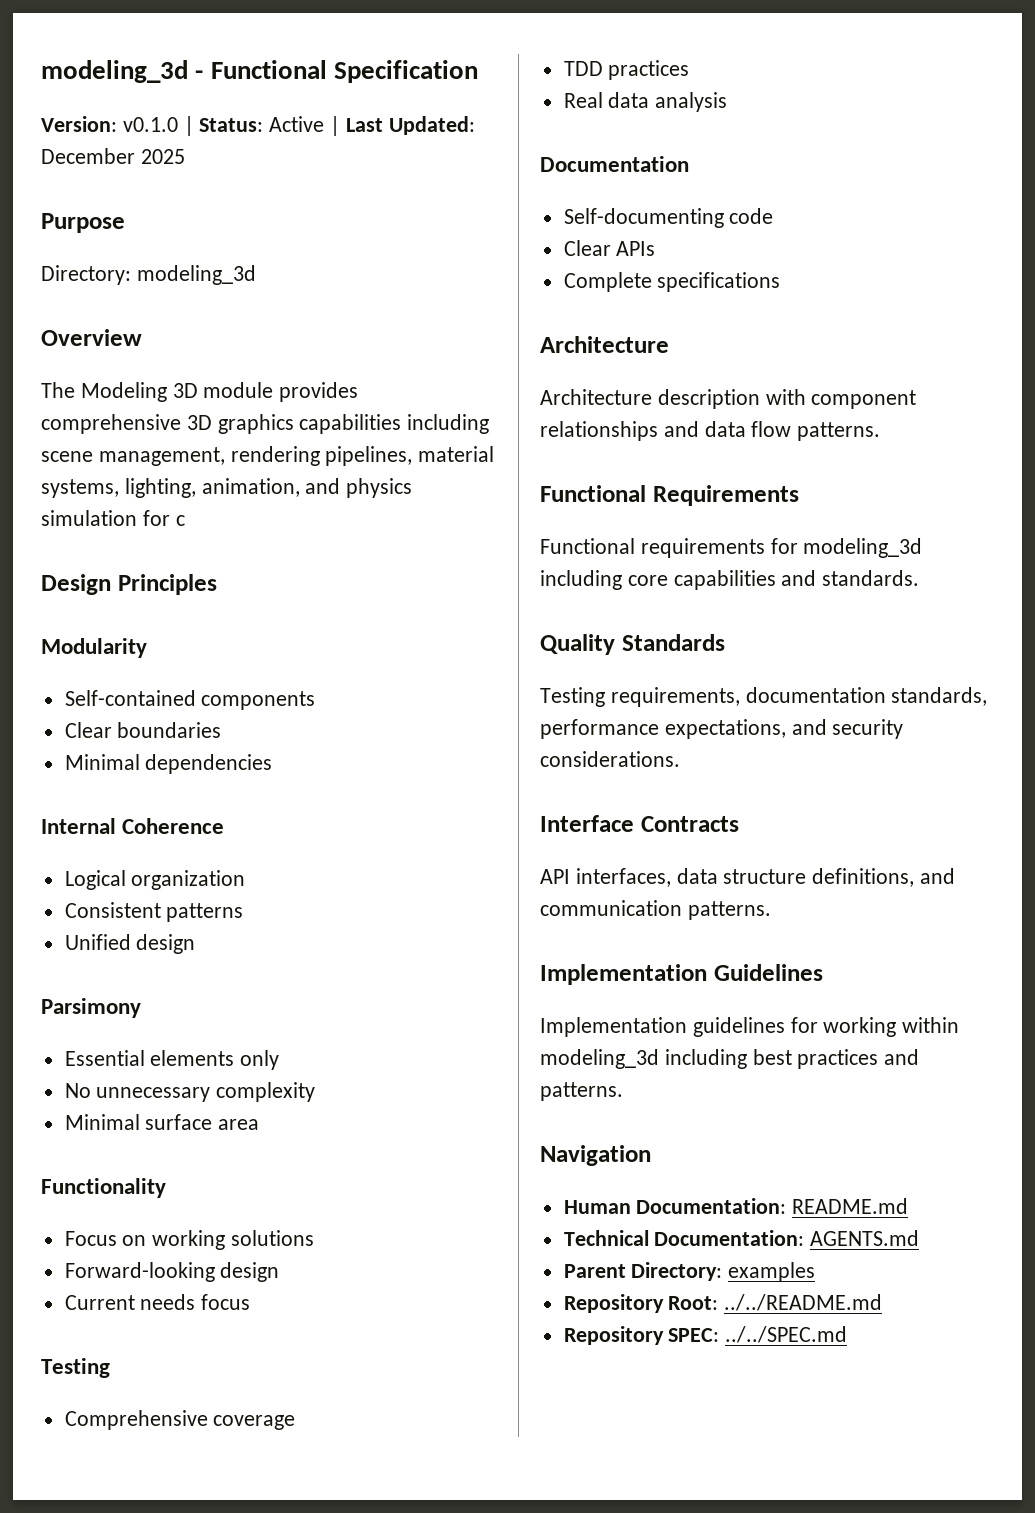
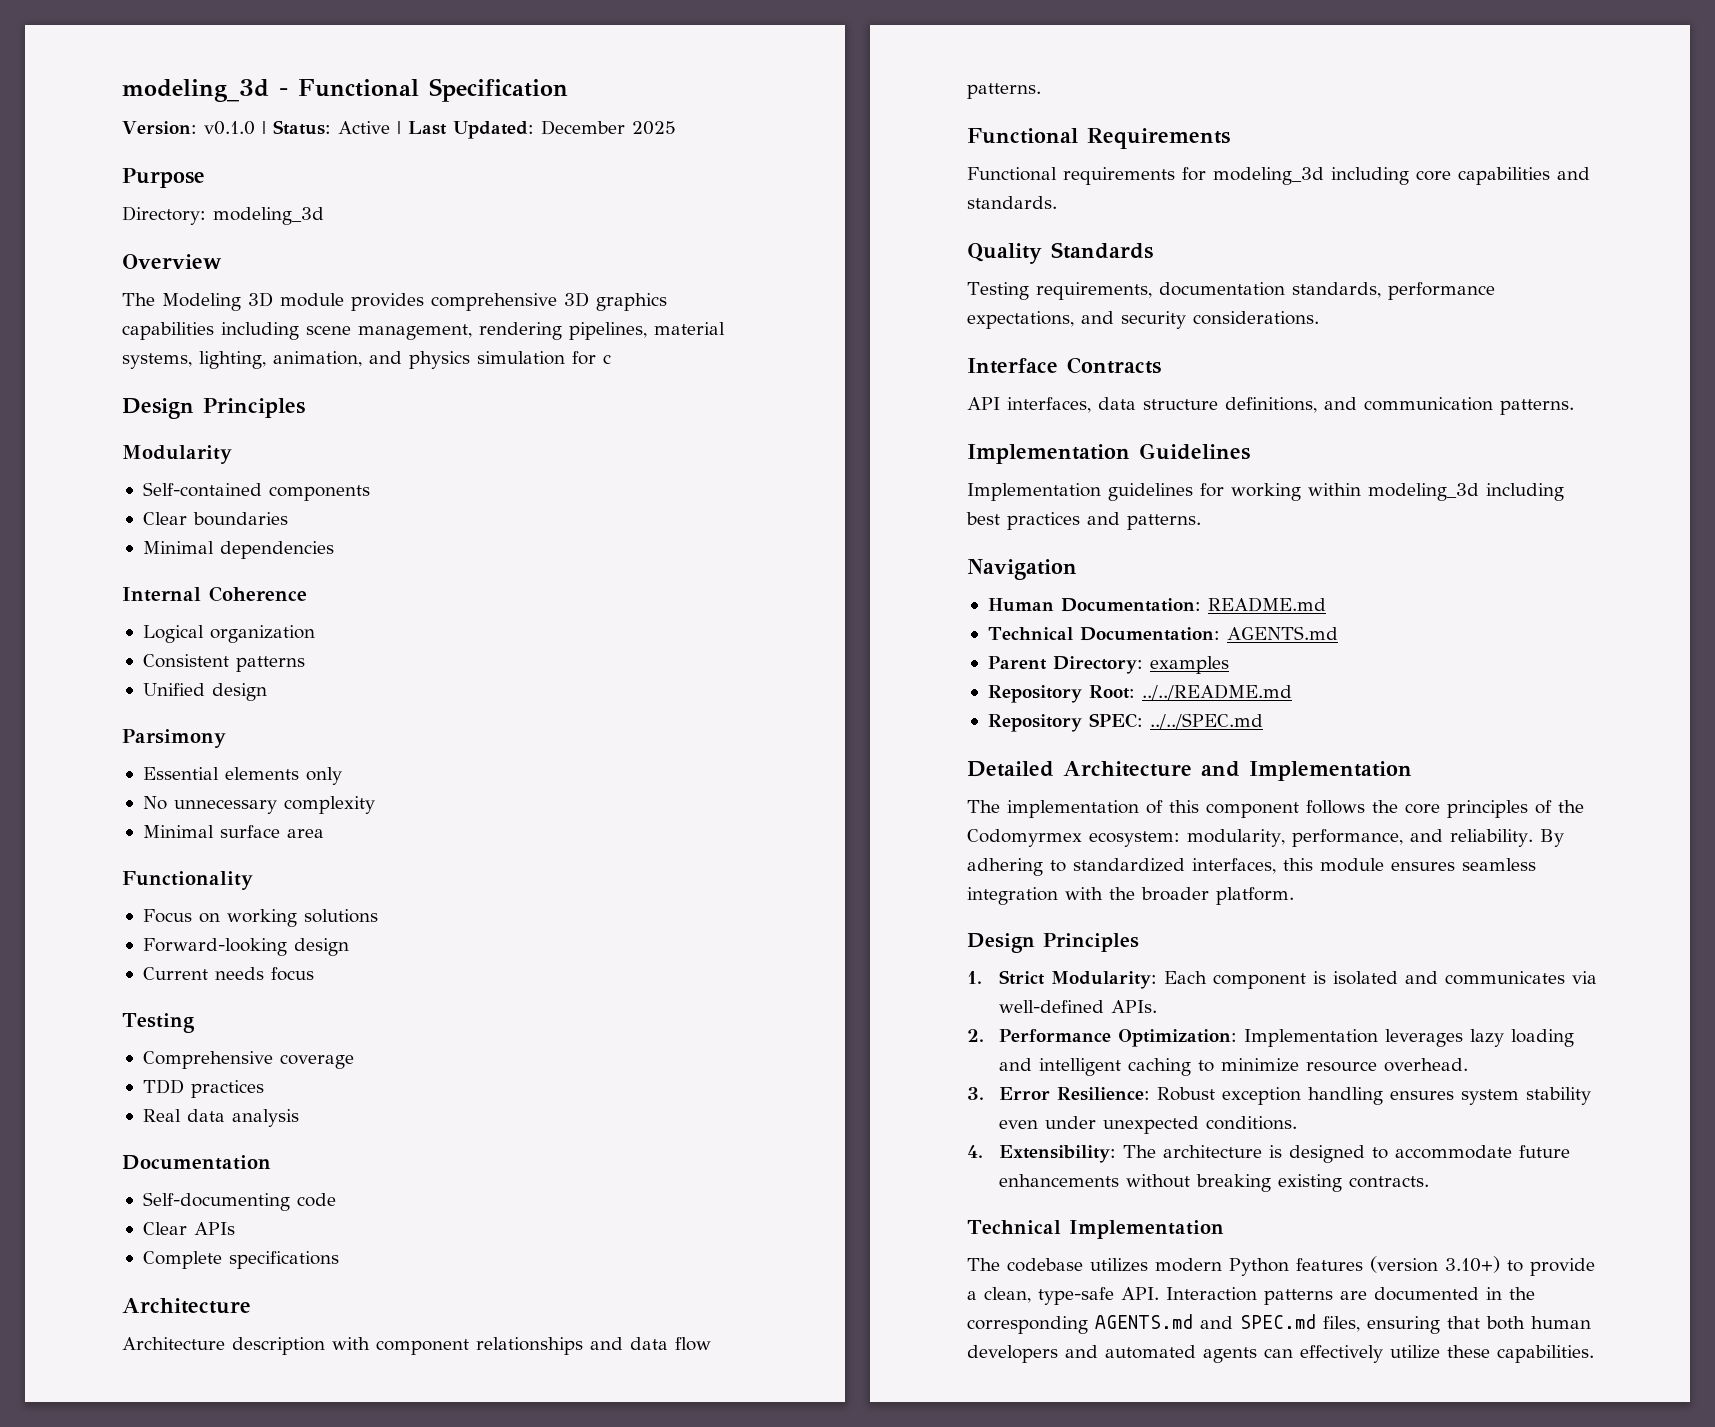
+ Detailed Architecture and Implementation
+ The implementation of this component follows the core principles of the Codomyrmex ecosystem: modularity, performance, and reliability. By adhering to standardized interfaces, this module ensures seamless integration with the broader platform.
+ Design Principles
+ 1. Strict Modularity: Each component is isolated and communicates via well-defined APIs.
+ 2. Performance Optimization: Implementation leverages lazy loading and intelligent caching to minimize resource overhead.
+ 3. Error Resilience: Robust exception handling ensures system stability even under unexpected conditions.
+ 4. Extensibility: The architecture is designed to accommodate future enhancements without breaking existing contracts.
+ Technical Implementation
+ The codebase utilizes modern Python features (version 3.10+) to provide a clean, type-safe API. Interaction patterns are documented in the corresponding AGENTS.md and SPEC.md files, ensuring that both human developers and automated agents can effectively utilize these capabilities.

